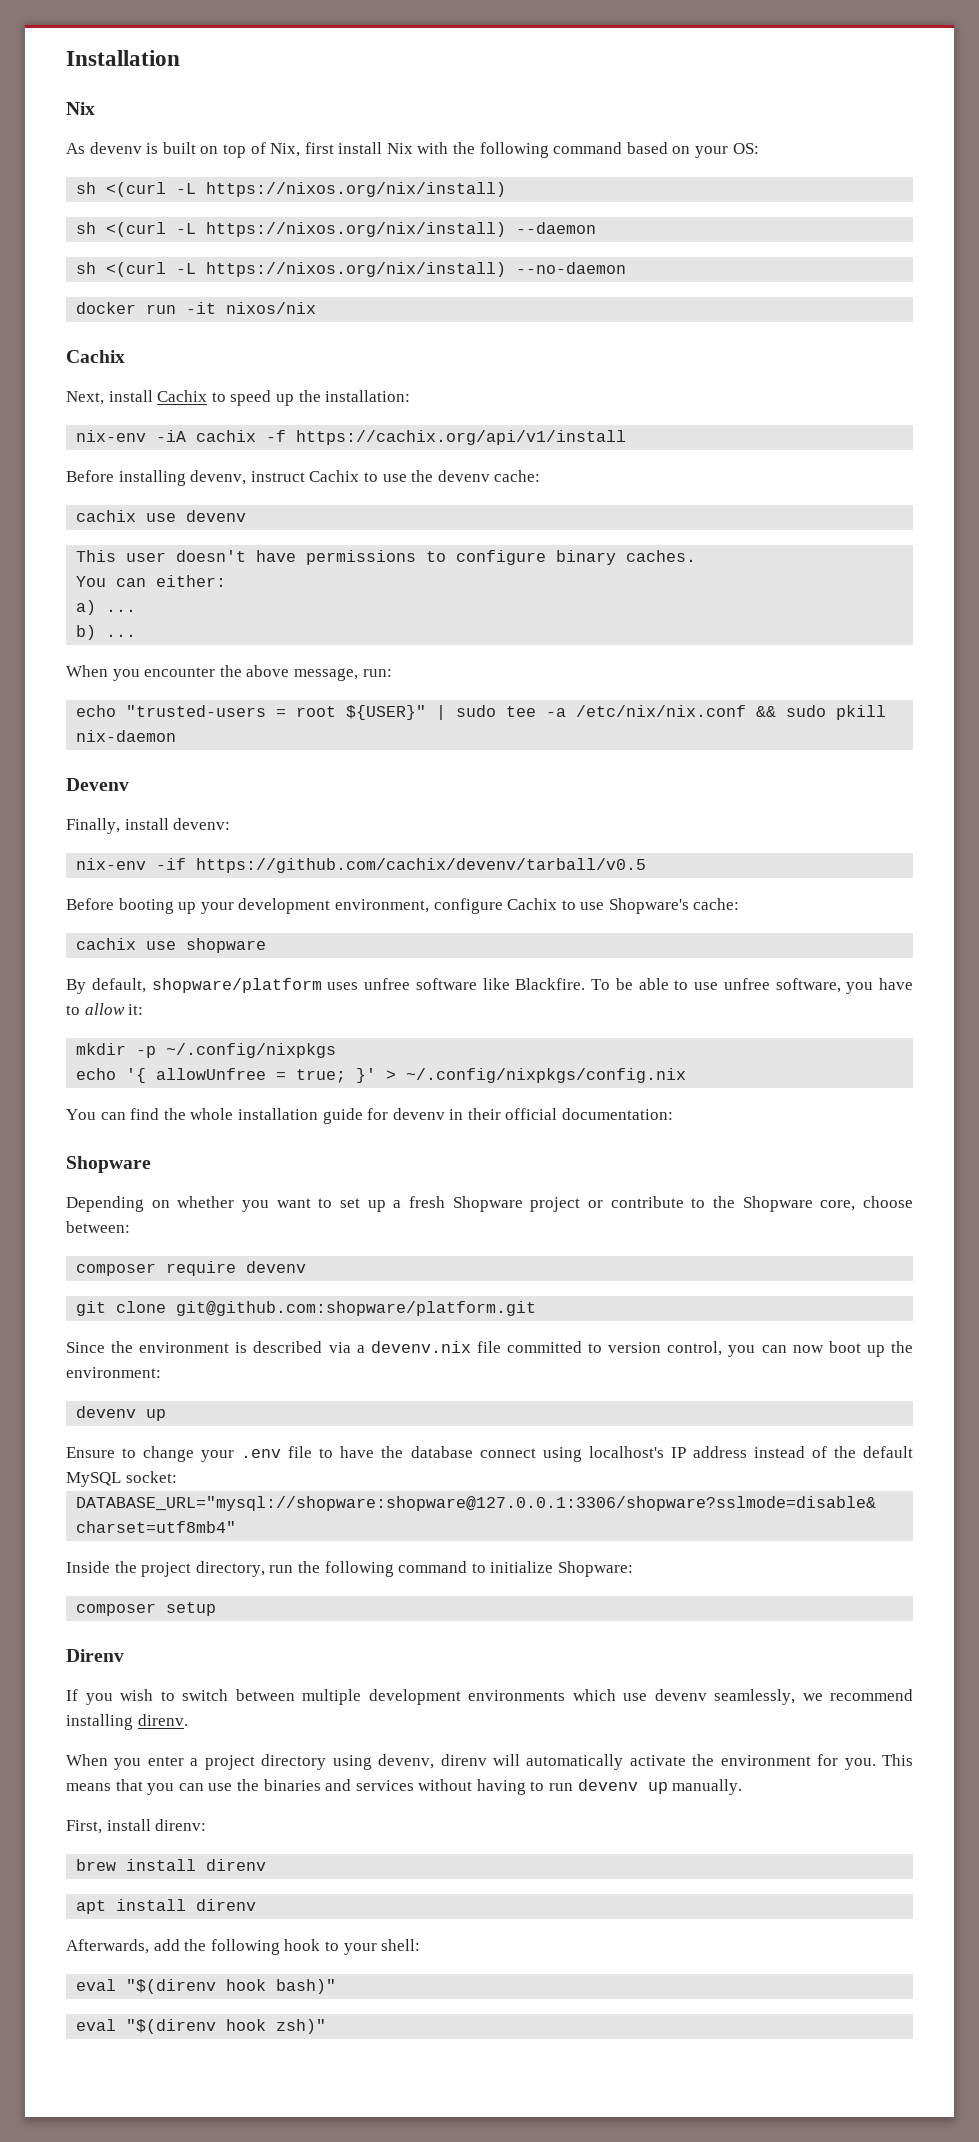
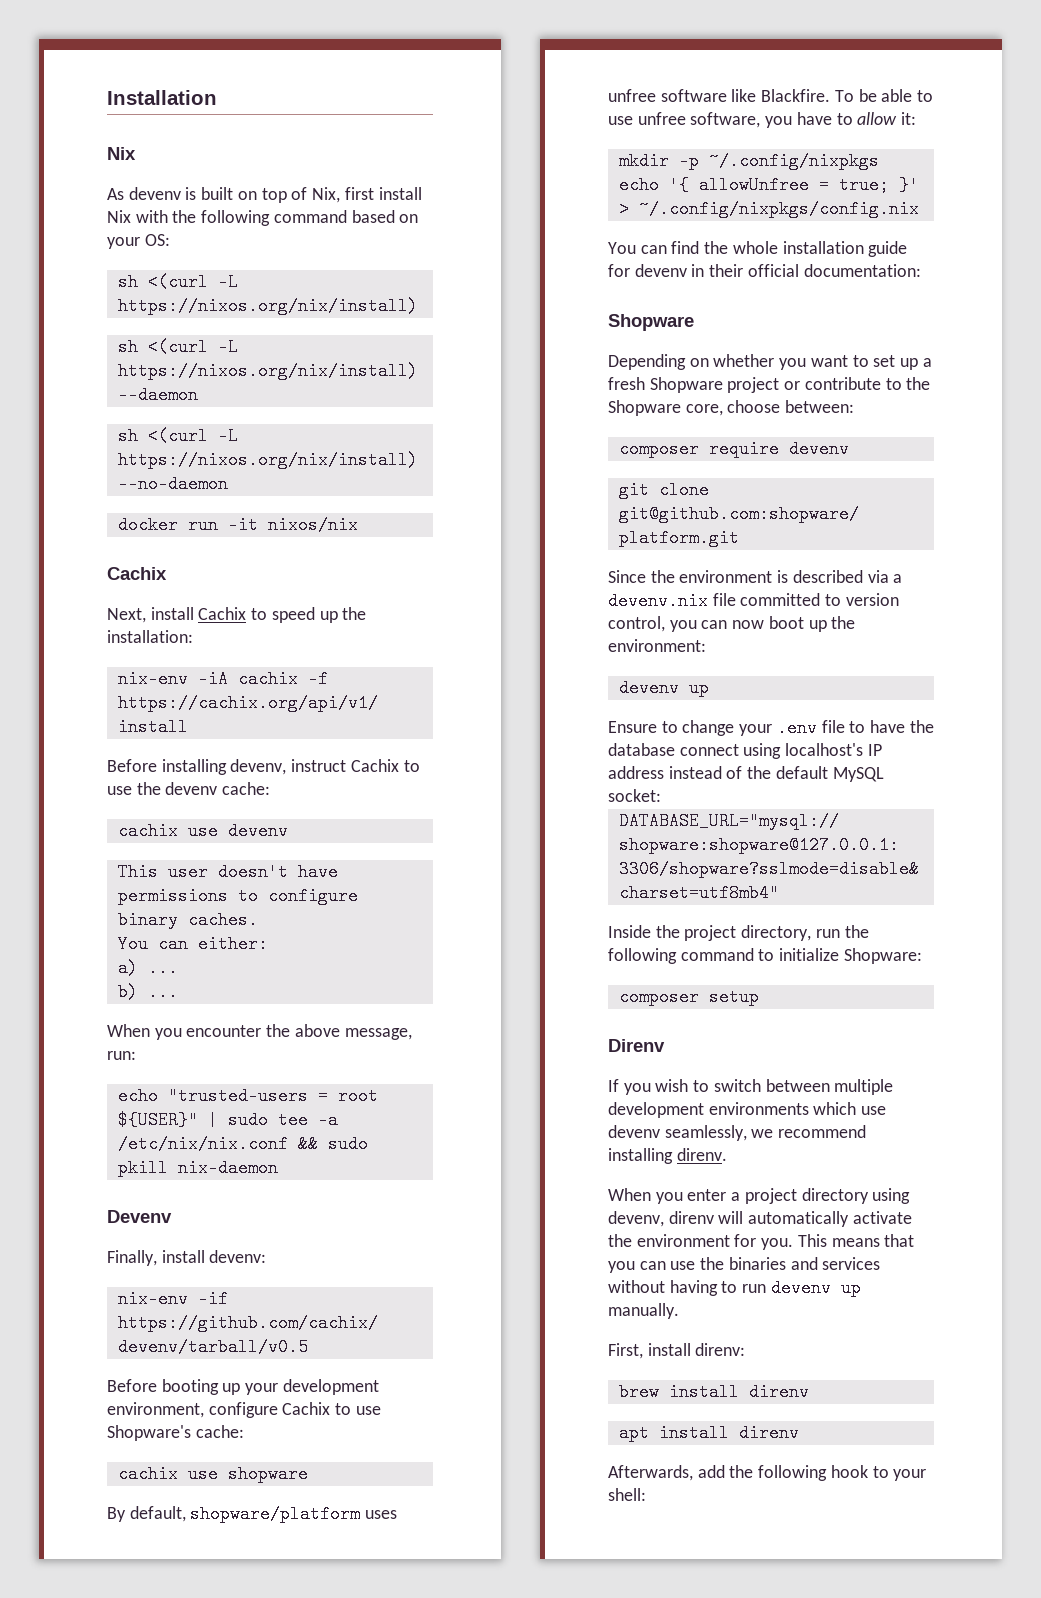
- eval "$(direnv hook bash)"
- eval "$(direnv hook zsh)"

